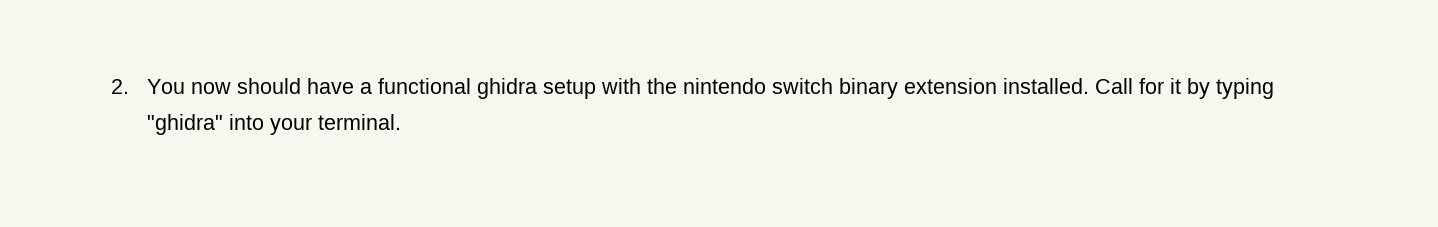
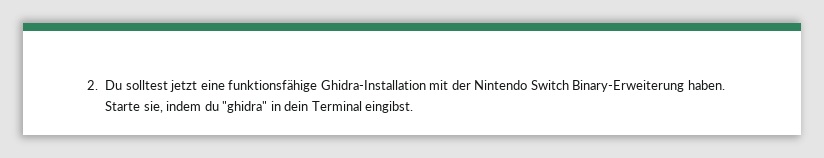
- 2. You now should have a functional ghidra setup with the nintendo switch binary extension installed. Call for it by typing "ghidra" into your terminal.
+ 2. Du solltest jetzt eine funktionsfähige Ghidra-Installation mit der Nintendo Switch Binary-Erweiterung haben. Starte sie, indem du "ghidra" in dein Terminal eingibst.

